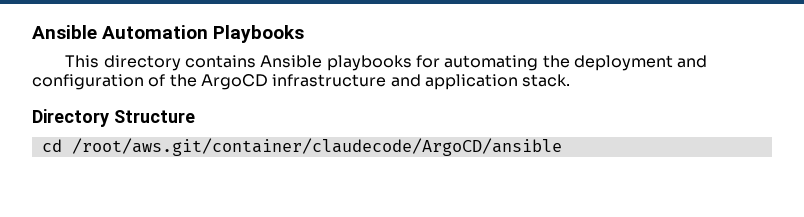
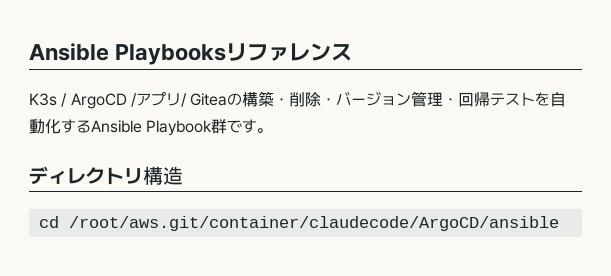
- Ansible Automation Playbooks
- This directory contains Ansible playbooks for automating the deployment and configuration of the ArgoCD infrastructure and application stack.
- Directory Structure
+ Ansible Playbooksリファレンス
+ K3s / ArgoCD /アプリ/ Giteaの構築・削除・バージョン管理・回帰テストを自動化するAnsible Playbook群です。
+ ディレクトリ構造

